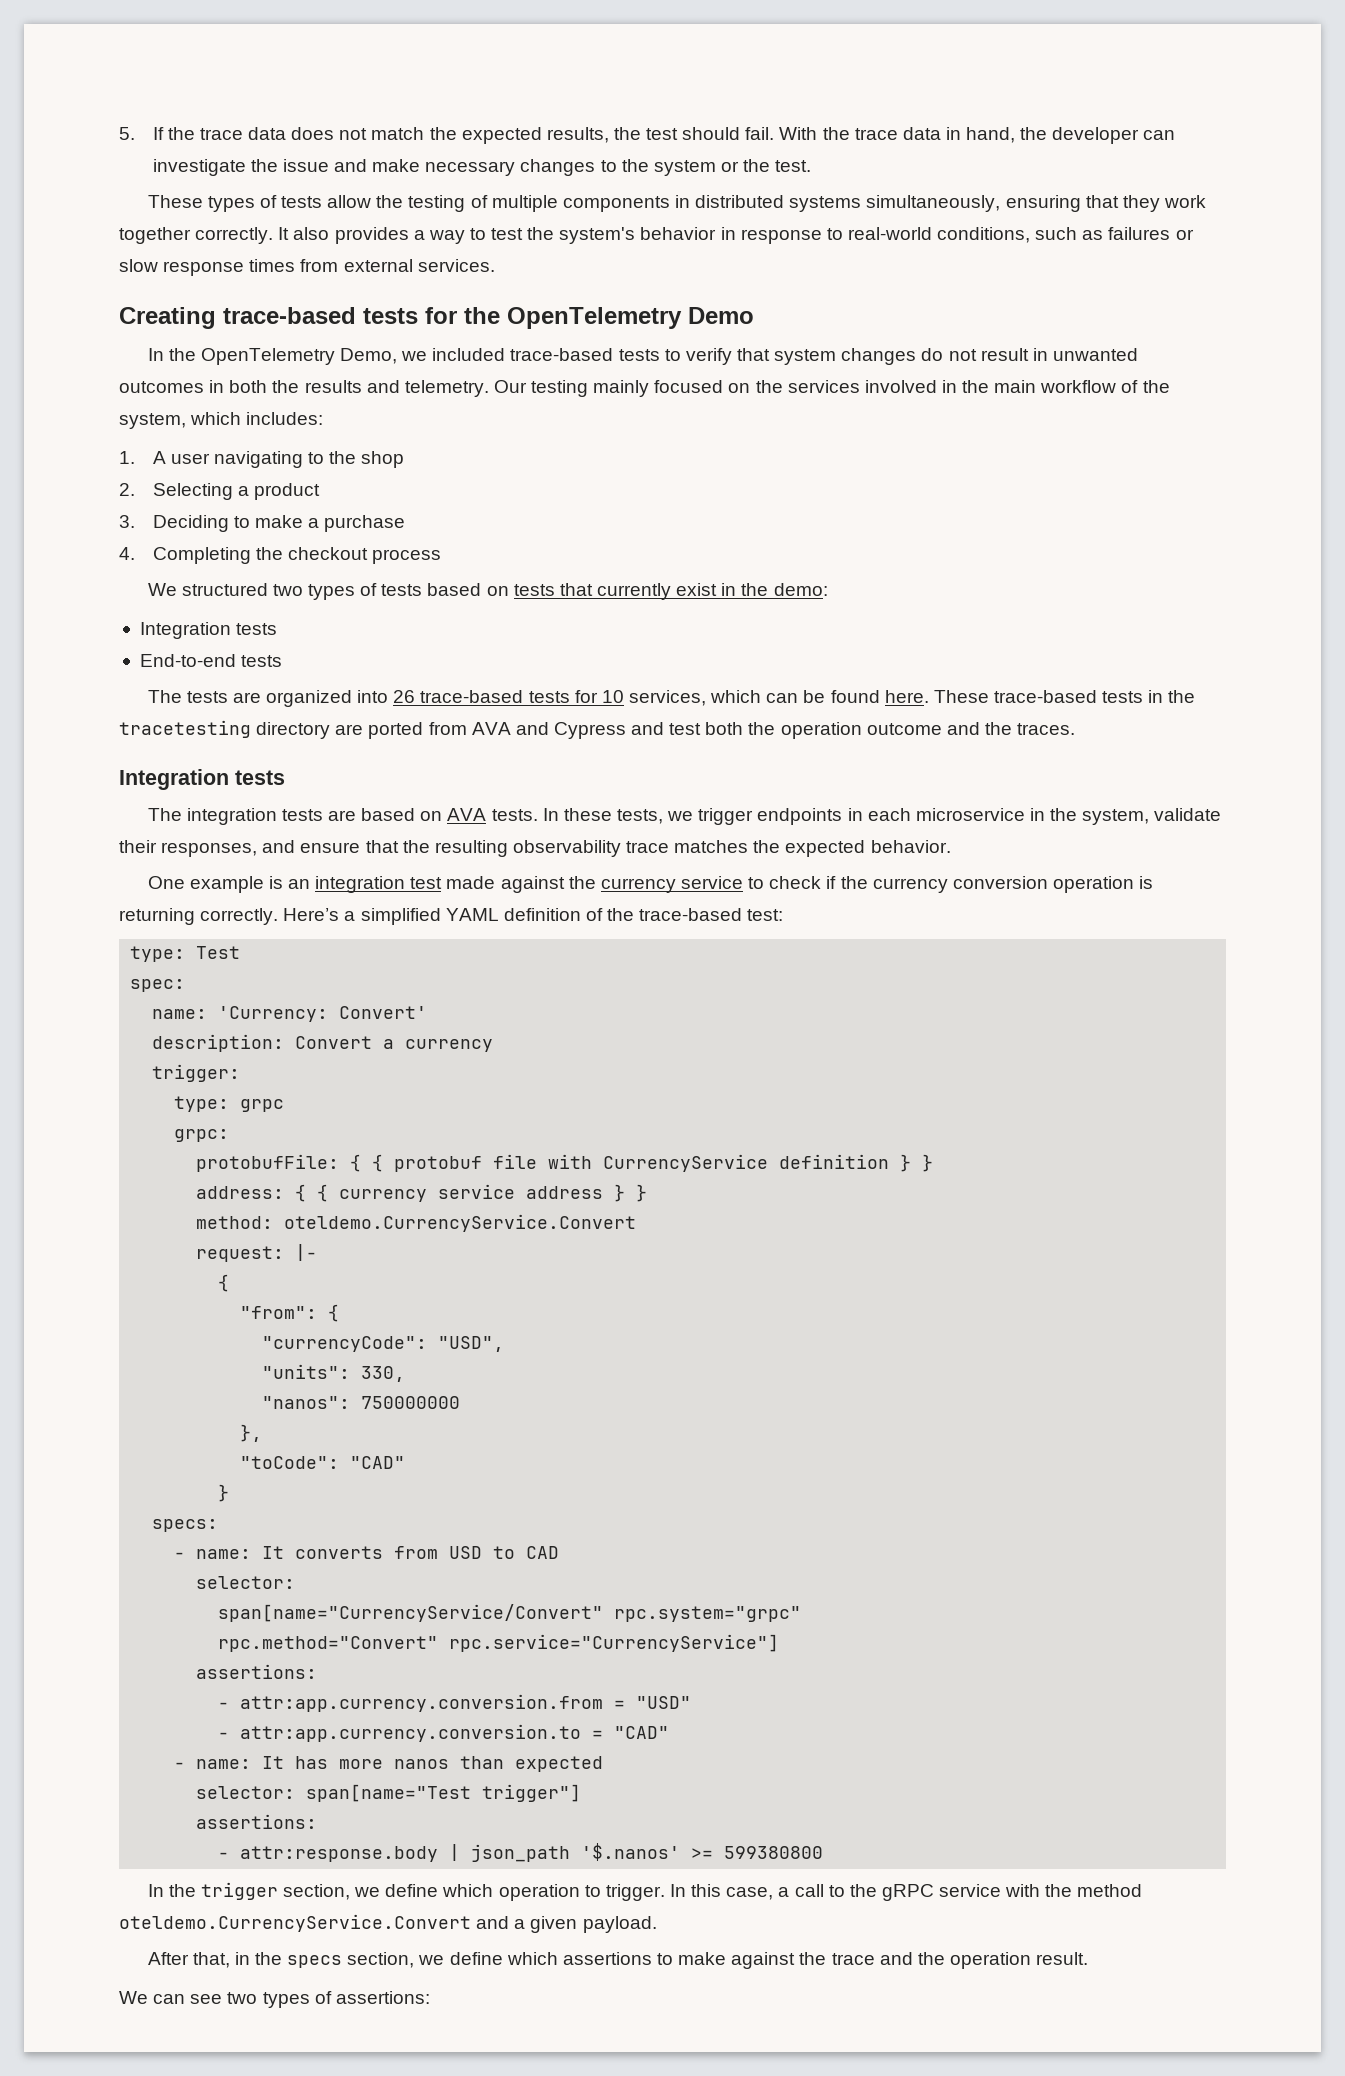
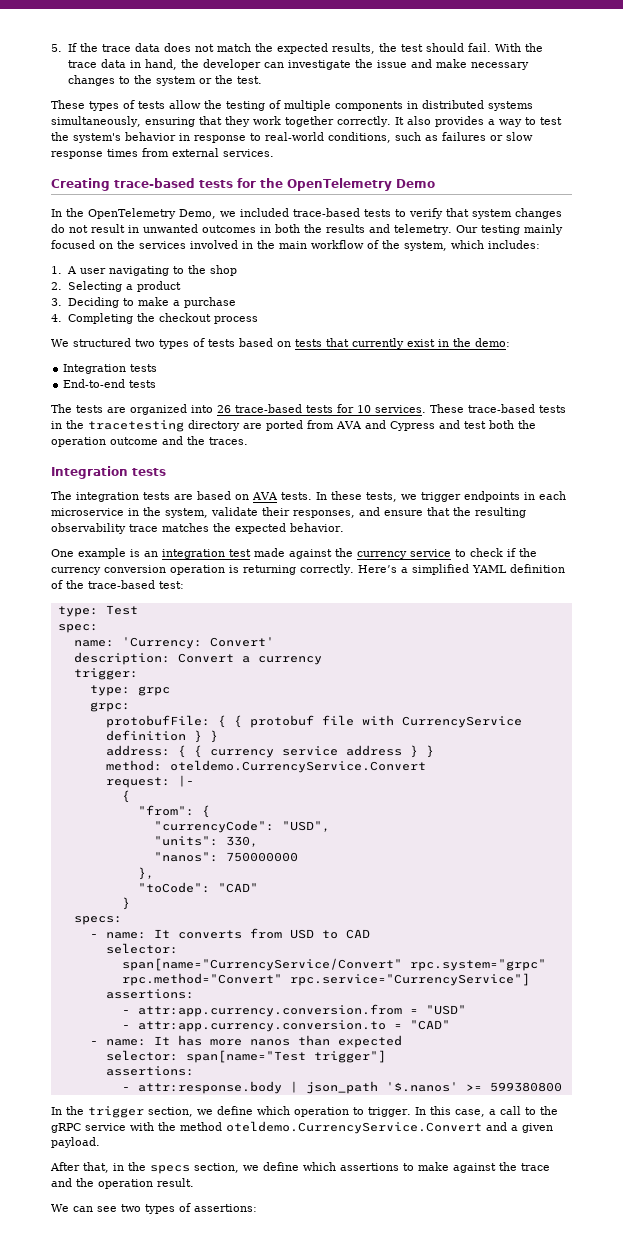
- The tests are organized into 26 trace-based tests for 10 services, which can be found here.
+ The tests are organized into 26 trace-based tests for 10 services.

